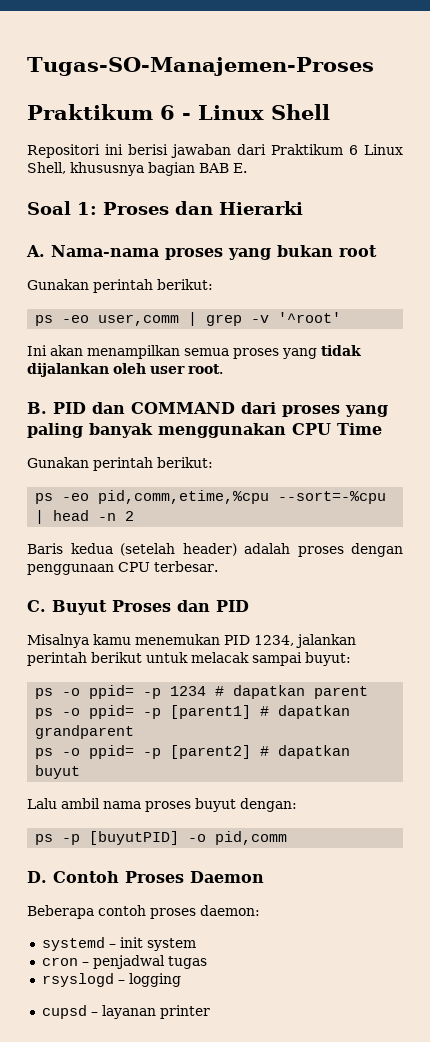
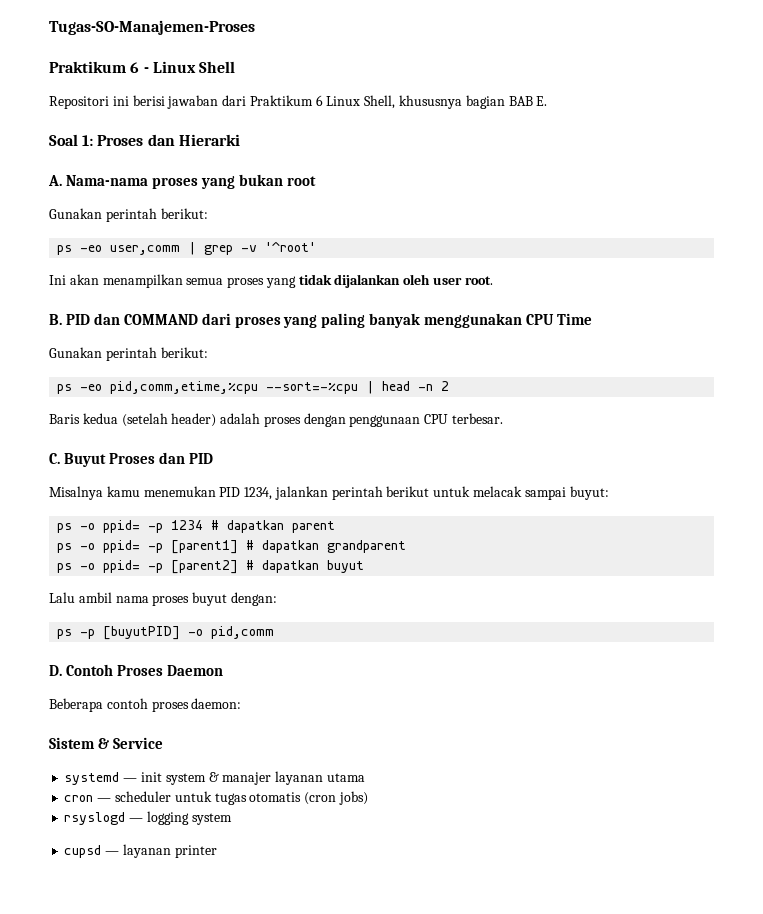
+ Sistem & Service
- systemd – init system
- cron – penjadwal tugas
+ systemd — init system & manajer layanan utama
+ cron — scheduler untuk tugas otomatis (cron jobs)
- rsyslogd – logging
+ rsyslogd — logging system
- cupsd – layanan printer
+ cupsd — layanan printer

